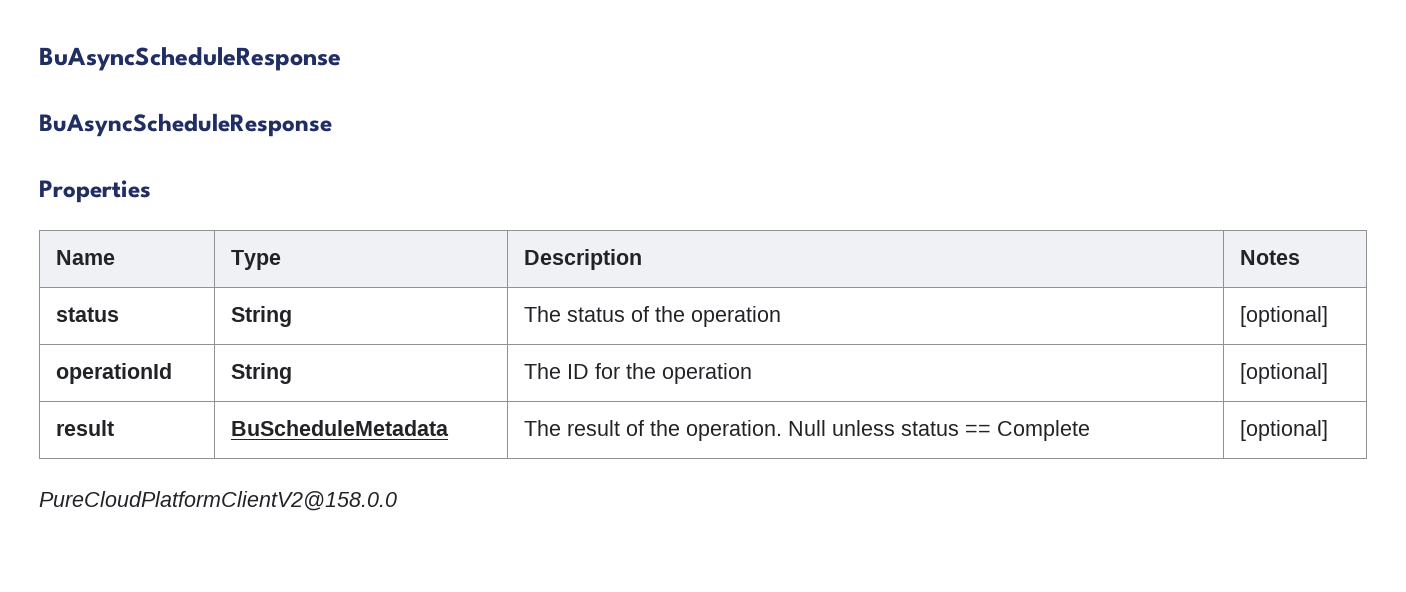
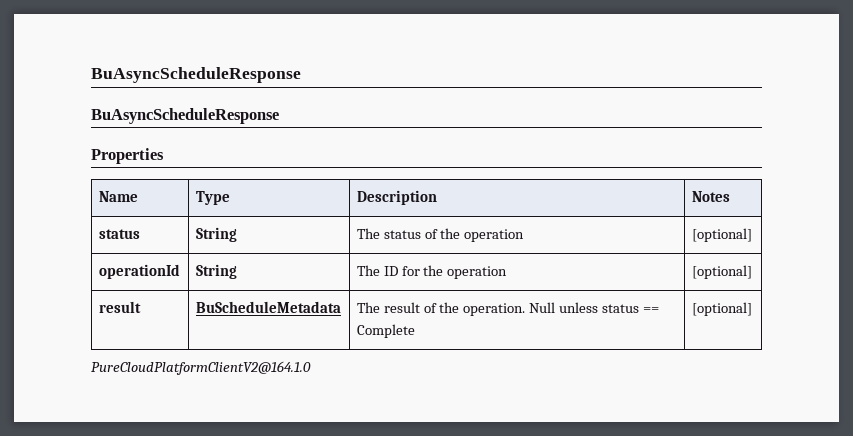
- PureCloudPlatformClientV2@158.0.0
+ PureCloudPlatformClientV2@164.1.0

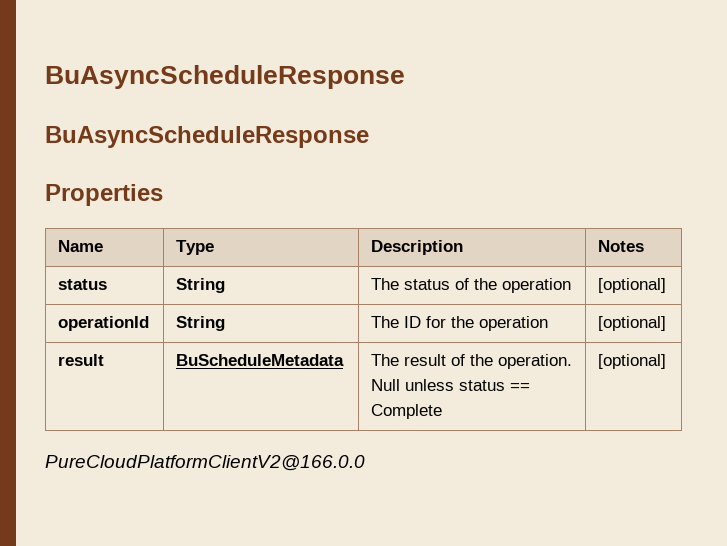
- PureCloudPlatformClientV2@164.1.0
+ PureCloudPlatformClientV2@166.0.0

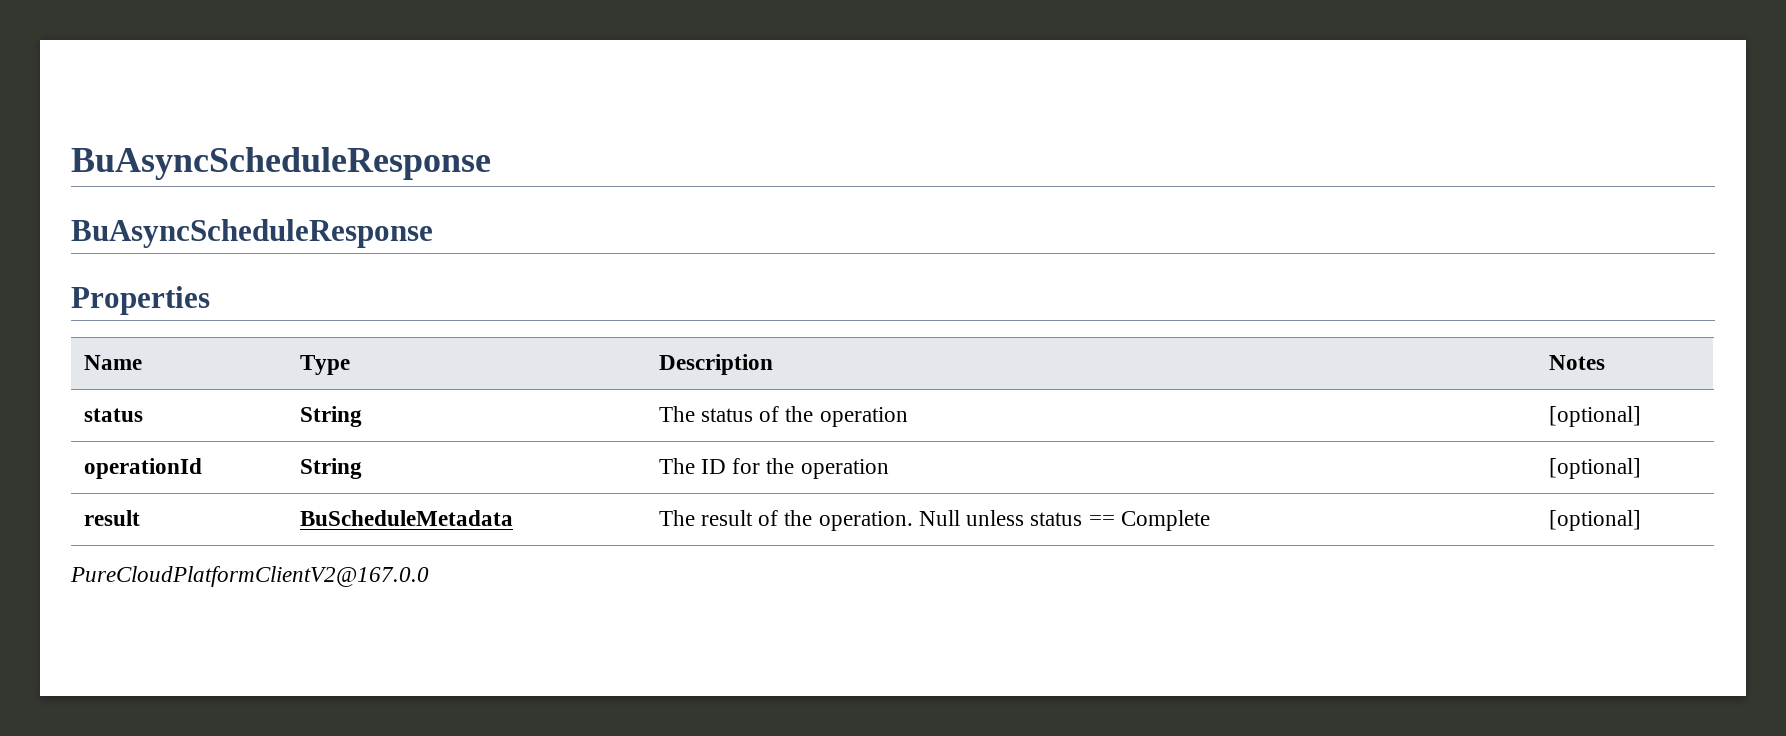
- PureCloudPlatformClientV2@166.0.0
+ PureCloudPlatformClientV2@167.0.0

